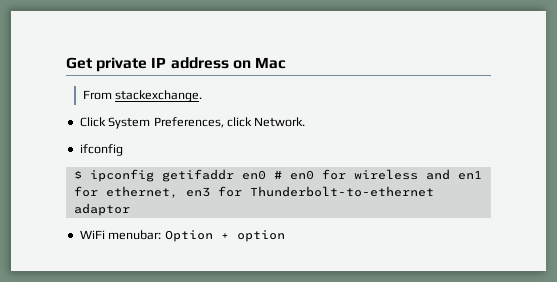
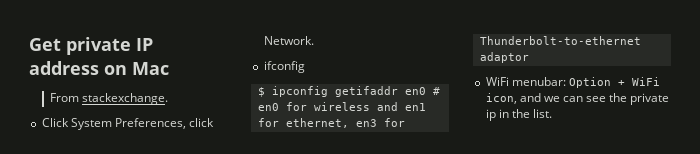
- WiFi menubar: Option + option
+ WiFi menubar: Option + WiFi icon, and we can see the private ip in the list.

